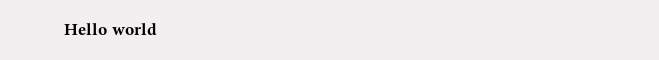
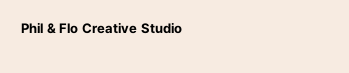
- Hello world
+ Phil & Flo Creative Studio

